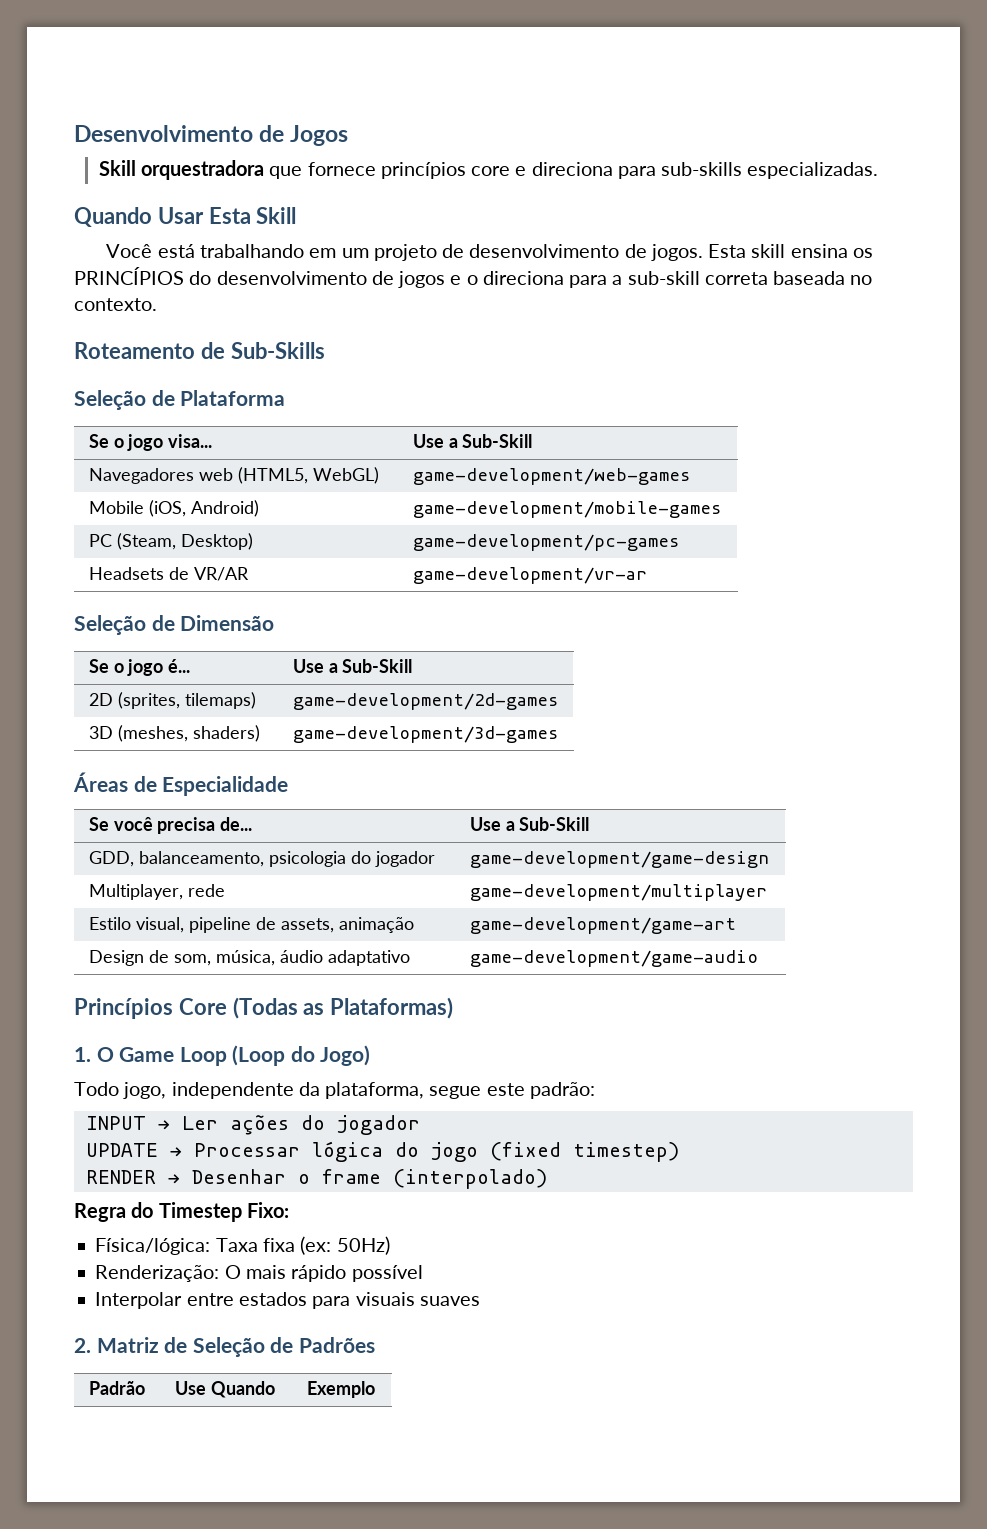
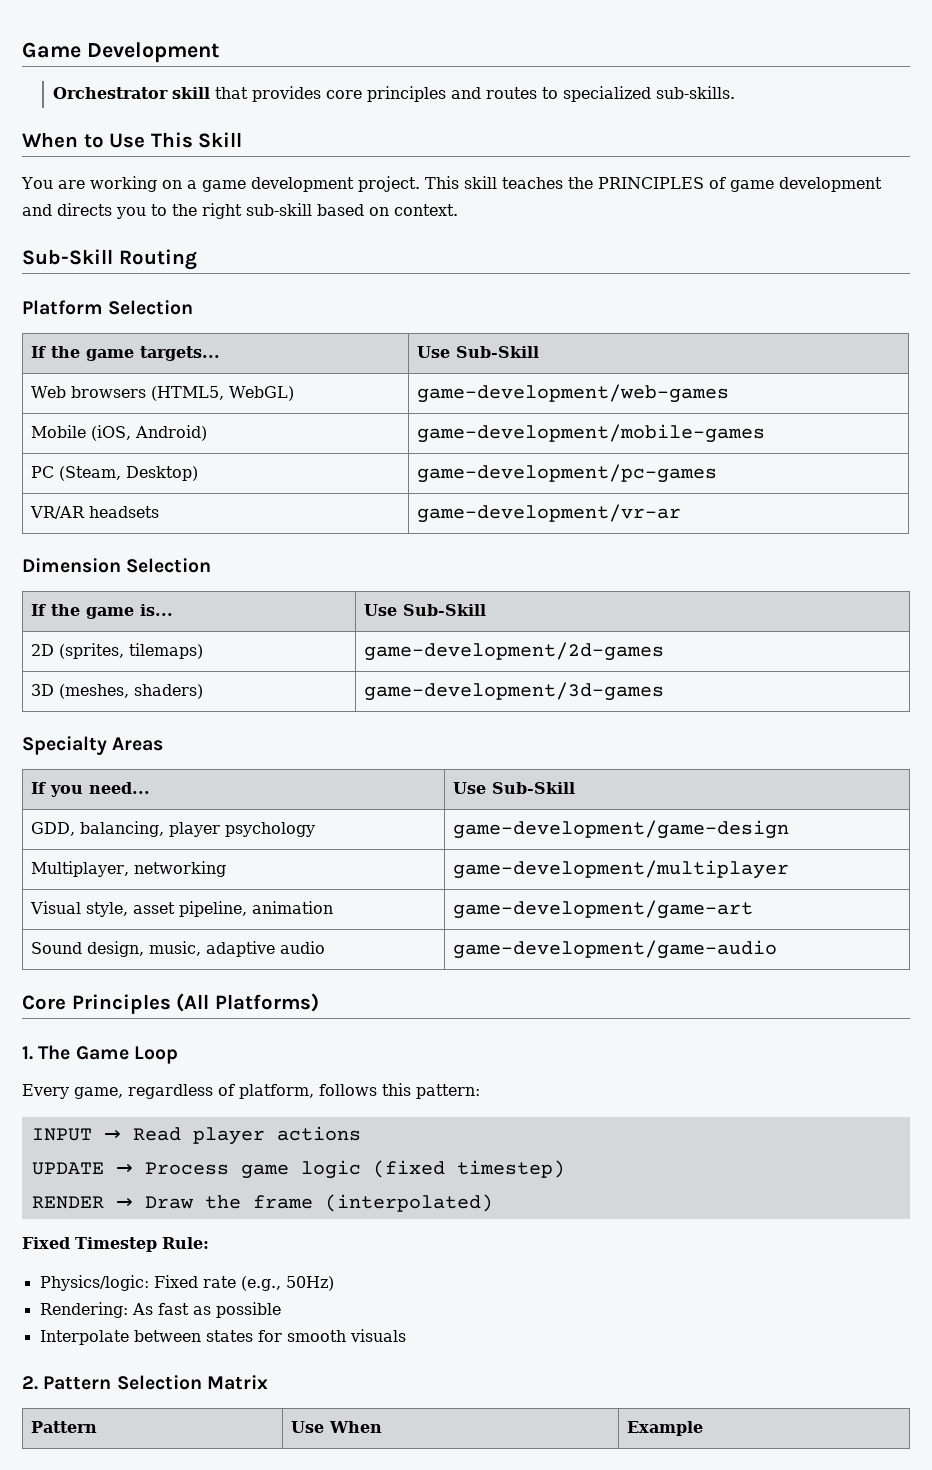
- Desenvolvimento de Jogos
- Skill orquestradora que fornece princípios core e direciona para sub-skills especializadas.
- Quando Usar Esta Skill
- Você está trabalhando em um projeto de desenvolvimento de jogos. Esta skill ensina os PRINCÍPIOS do desenvolvimento de jogos e o direciona para a sub-skill correta baseada no contexto.
- Roteamento de Sub-Skills
- Seleção de Plataforma
- Se o jogo visa... | Use a Sub-Skill
- Navegadores web (HTML5, WebGL) | game-development/web-games
+ Game Development
+ Orchestrator skill that provides core principles and routes to specialized sub-skills.
+ When to Use This Skill
+ You are working on a game development project. This skill teaches the PRINCIPLES of game development and directs you to the right sub-skill based on context.
+ Sub-Skill Routing
+ Platform Selection
+ If the game targets... | Use Sub-Skill
+ Web browsers (HTML5, WebGL) | game-development/web-games
- Headsets de VR/AR | game-development/vr-ar
+ VR/AR headsets | game-development/vr-ar
- Seleção de Dimensão
- Se o jogo é... | Use a Sub-Skill
+ Dimension Selection
+ If the game is... | Use Sub-Skill
- Áreas de Especialidade
- Se você precisa de... | Use a Sub-Skill
+ Specialty Areas
+ If you need... | Use Sub-Skill
- GDD, balanceamento, psicologia do jogador | game-development/game-design
+ GDD, balancing, player psychology | game-development/game-design
- Multiplayer, rede | game-development/multiplayer
+ Multiplayer, networking | game-development/multiplayer
- Estilo visual, pipeline de assets, animação | game-development/game-art
- Design de som, música, áudio adaptativo | game-development/game-audio
- Princípios Core (Todas as Plataformas)
+ Visual style, asset pipeline, animation | game-development/game-art
+ Sound design, music, adaptive audio | game-development/game-audio
+ Core Principles (All Platforms)
- 1. O Game Loop (Loop do Jogo)
- Todo jogo, independente da plataforma, segue este padrão:
- INPUT → Ler ações do jogador
- UPDATE → Processar lógica do jogo (fixed timestep)
- RENDER → Desenhar o frame (interpolado)
- Regra do Timestep Fixo:
- Física/lógica: Taxa fixa (ex: 50Hz)
- Renderização: O mais rápido possível
- Interpolar entre estados para visuais suaves
- 2. Matriz de Seleção de Padrões
- Padrão | Use Quando | Exemplo
+ 1. The Game Loop
+ Every game, regardless of platform, follows this pattern:
+ INPUT → Read player actions
+ UPDATE → Process game logic (fixed timestep)
+ RENDER → Draw the frame (interpolated)
+ Fixed Timestep Rule:
+ Physics/logic: Fixed rate (e.g., 50Hz)
+ Rendering: As fast as possible
+ Interpolate between states for smooth visuals
+ 2. Pattern Selection Matrix
+ Pattern | Use When | Example

